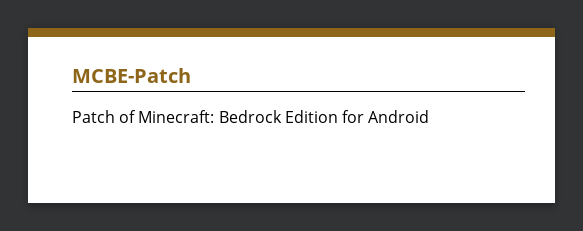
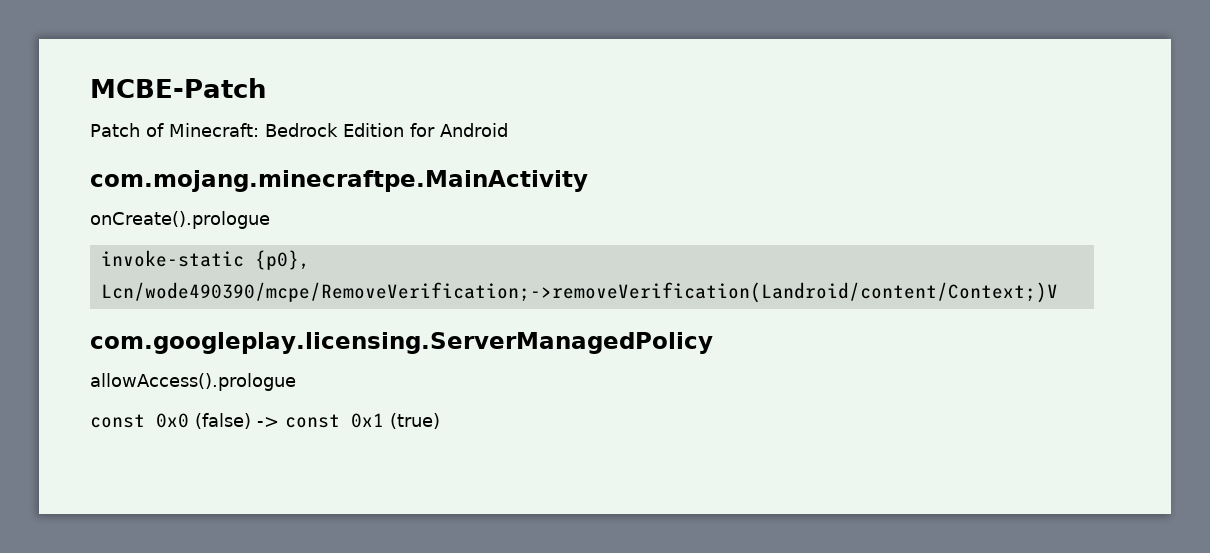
+ com.mojang.minecraftpe.MainActivity
+ onCreate().prologue
+ invoke-static {p0}, Lcn/wode490390/mcpe/RemoveVerification;->removeVerification(Landroid/content/Context;)V
+ com.googleplay.licensing.ServerManagedPolicy
+ allowAccess().prologue
+ const 0x0 (false) -> const 0x1 (true)

